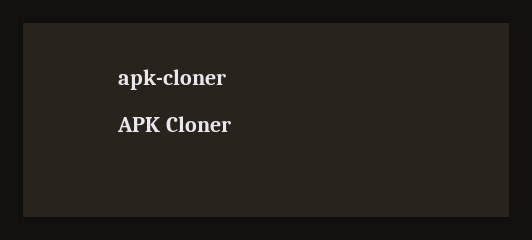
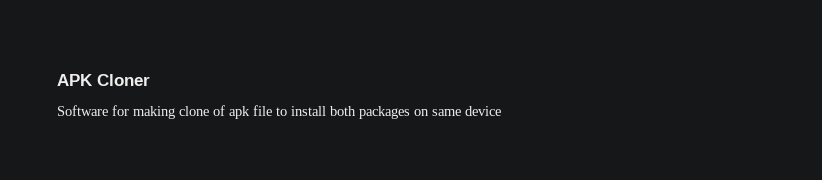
- apk-cloner
+ Software for making clone of apk file to install both packages on same device

